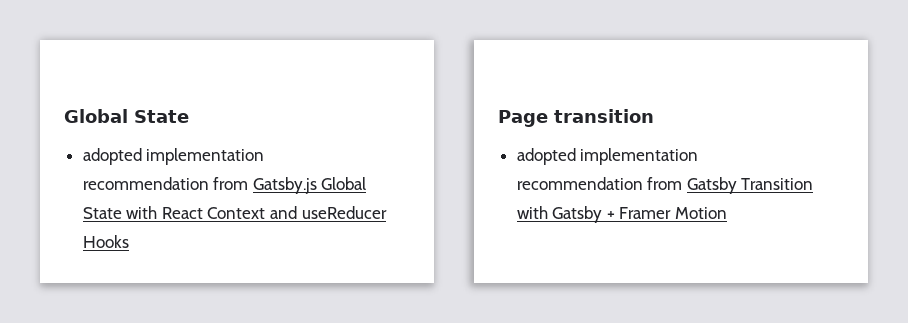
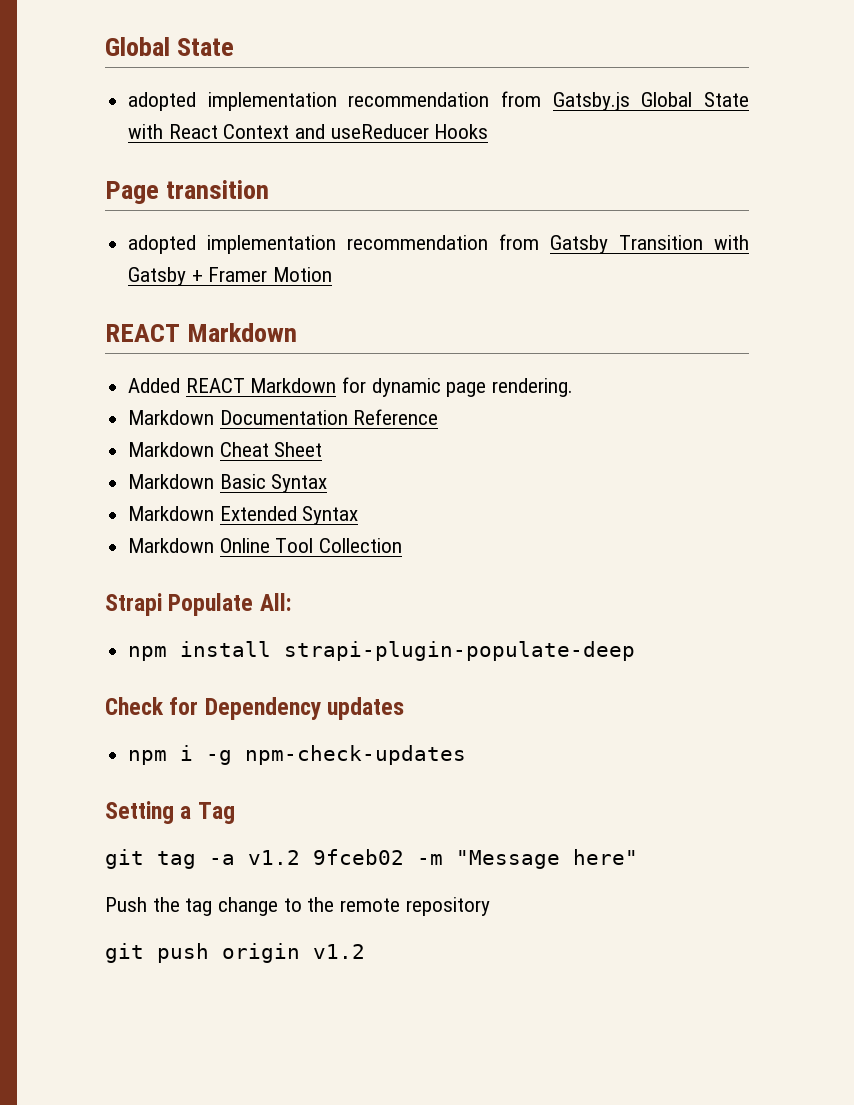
  adopted implementation recommendation from Gatsby Transition with Gatsby + Framer Motion
+ REACT Markdown
+ Added REACT Markdown for dynamic page rendering.
+ Markdown Documentation Reference
+ Markdown Cheat Sheet
+ Markdown Basic Syntax
+ Markdown Extended Syntax
+ Markdown Online Tool Collection
+ Strapi Populate All:
+ npm install strapi-plugin-populate-deep
+ Check for Dependency updates
+ npm i -g npm-check-updates
+ Setting a Tag
+ git tag -a v1.2 9fceb02 -m "Message here"
+ Push the tag change to the remote repository
+ git push origin v1.2

